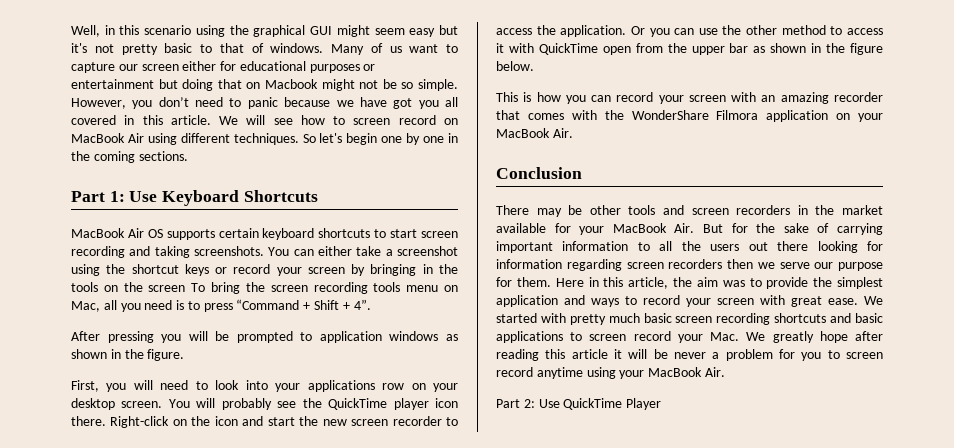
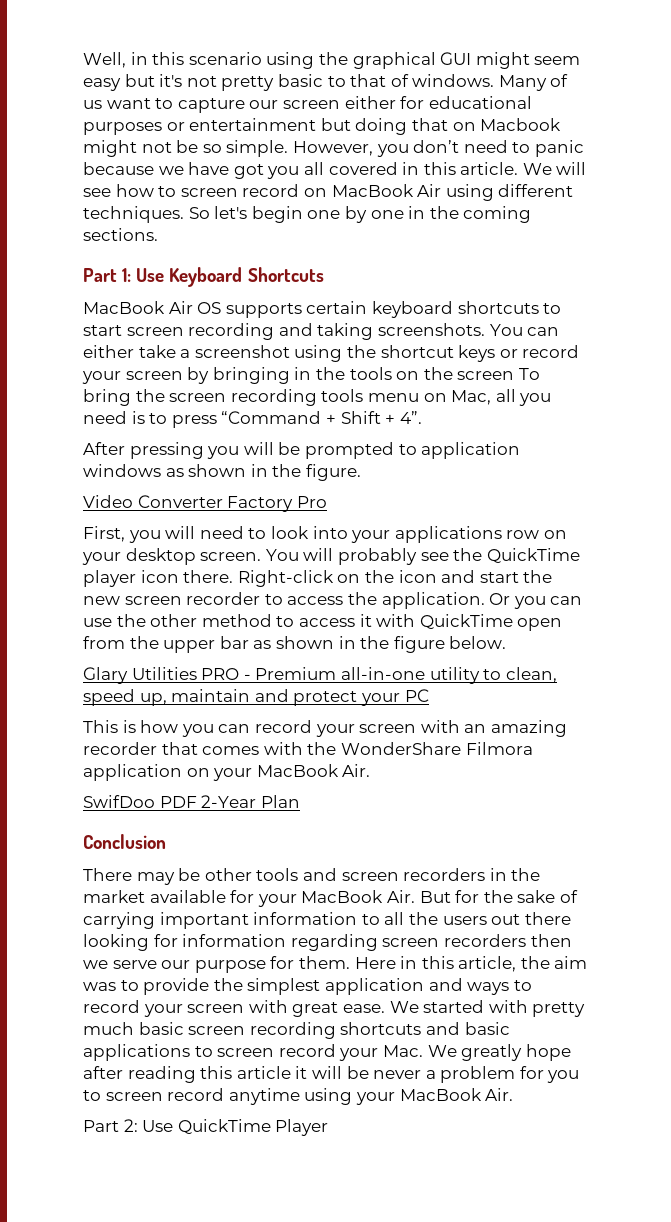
+ Video Converter Factory Pro
+ Glary Utilities PRO - Premium all-in-one utility to clean, speed up, maintain and protect your PC
+ SwifDoo PDF 2-Year Plan

